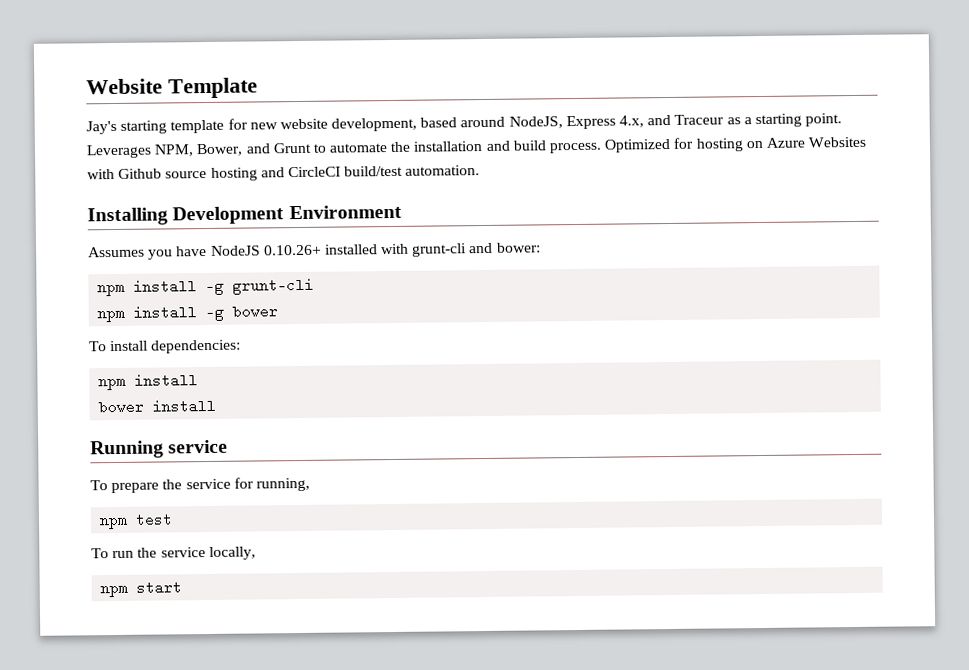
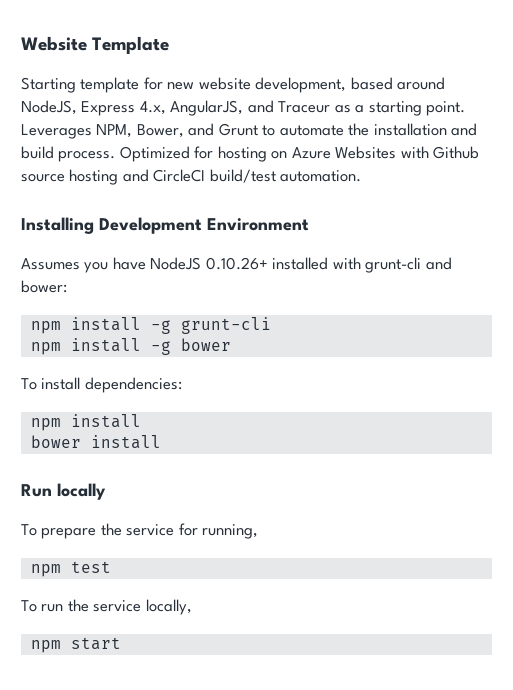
- Jay's starting template for new website development, based around NodeJS, Express 4.x, and Traceur as a starting point.
+ Starting template for new website development, based around NodeJS, Express 4.x, AngularJS, and Traceur as a starting point.
- Running service
+ Run locally

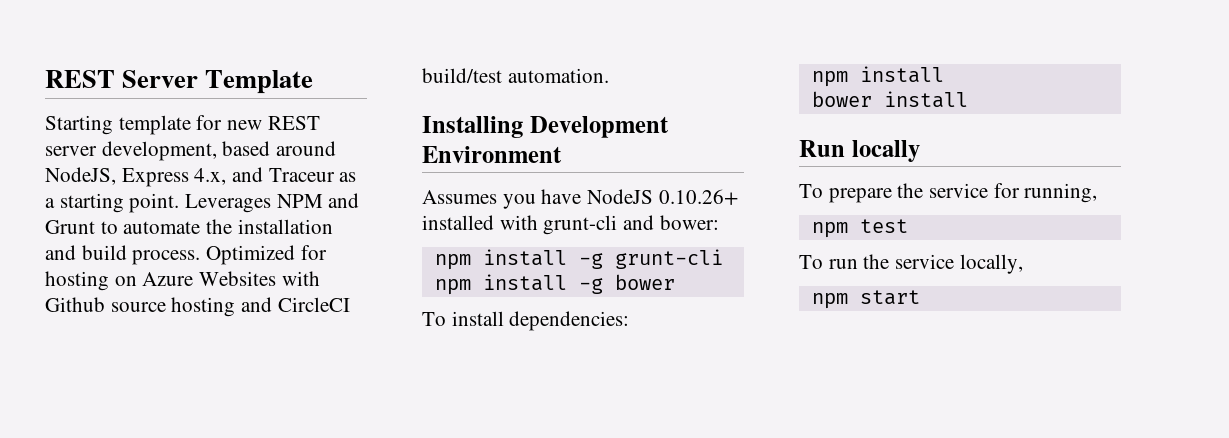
- Website Template
+ REST Server Template
- Starting template for new website development, based around NodeJS, Express 4.x, AngularJS, and Traceur as a starting point.
+ Starting template for new REST server development, based around NodeJS, Express 4.x, and Traceur as a starting point.
- Leverages NPM, Bower, and Grunt to automate the installation and build process.
+ Leverages NPM and Grunt to automate the installation and build process.

